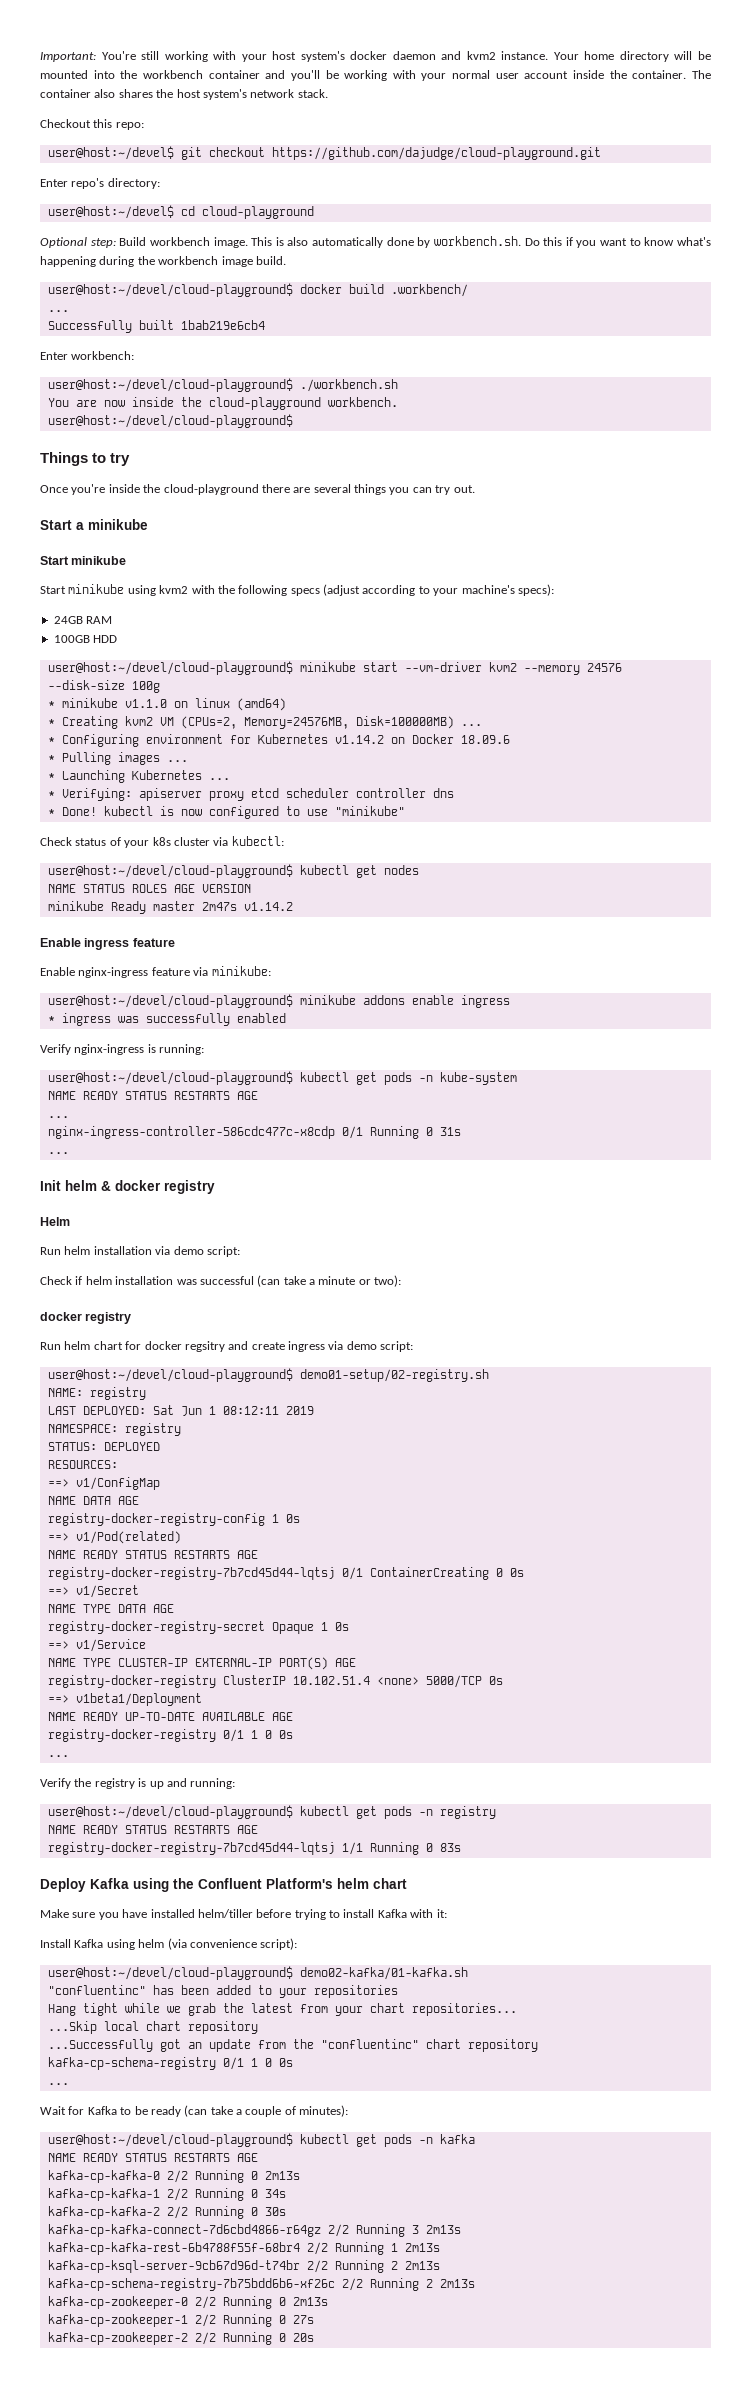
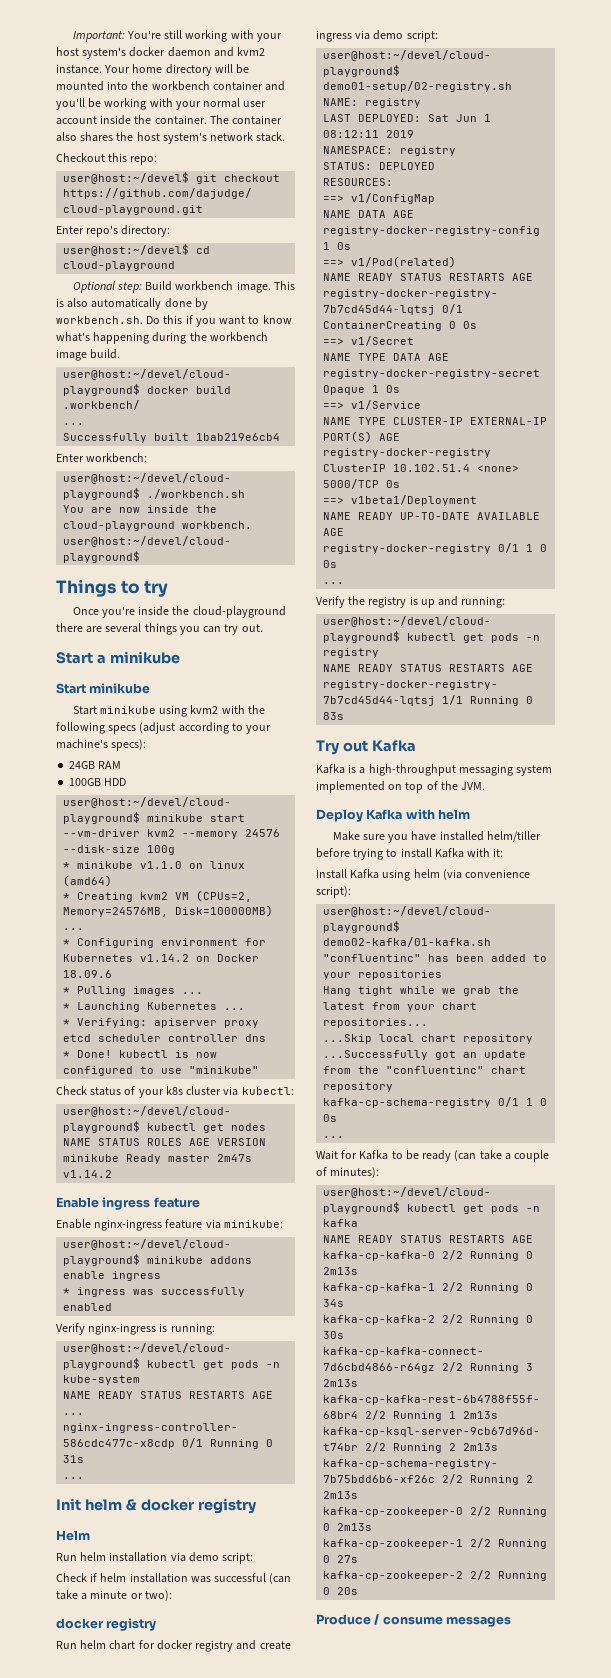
- Run helm chart for docker regsitry and create ingress via demo script:
+ Run helm chart for docker registry and create ingress via demo script:
- Deploy Kafka using the Confluent Platform's helm chart
+ Try out Kafka
+ Kafka is a high-throughput messaging system implemented on top of the JVM.
+ Deploy Kafka with helm
+ Produce / consume messages

